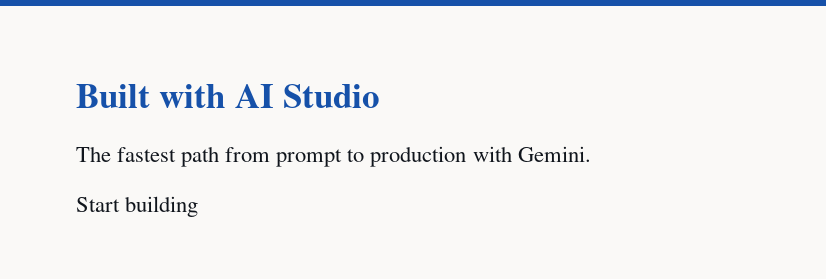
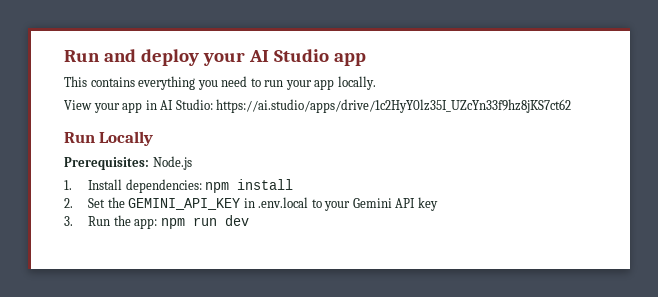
- Built with AI Studio
- The fastest path from prompt to production with Gemini.
- Start building
+ Run and deploy your AI Studio app
+ This contains everything you need to run your app locally.
+ View your app in AI Studio: https://ai.studio/apps/drive/1c2HyY0lz35I_UZcYn33f9hz8jKS7ct62
+ Run Locally
+ Prerequisites: Node.js
+ 1. Install dependencies: npm install
+ 2. Set the GEMINI_API_KEY in .env.local to your Gemini API key
+ 3. Run the app: npm run dev

